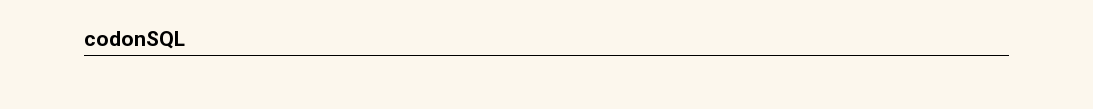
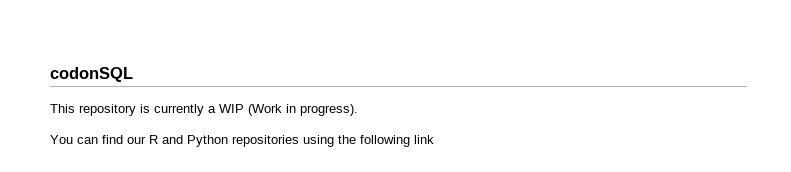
+ This repository is currently a WIP (Work in progress).
+ You can find our R and Python repositories using the following link

